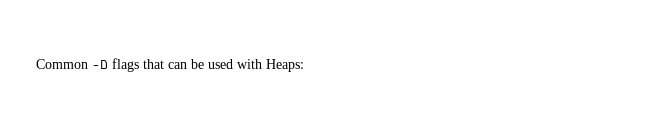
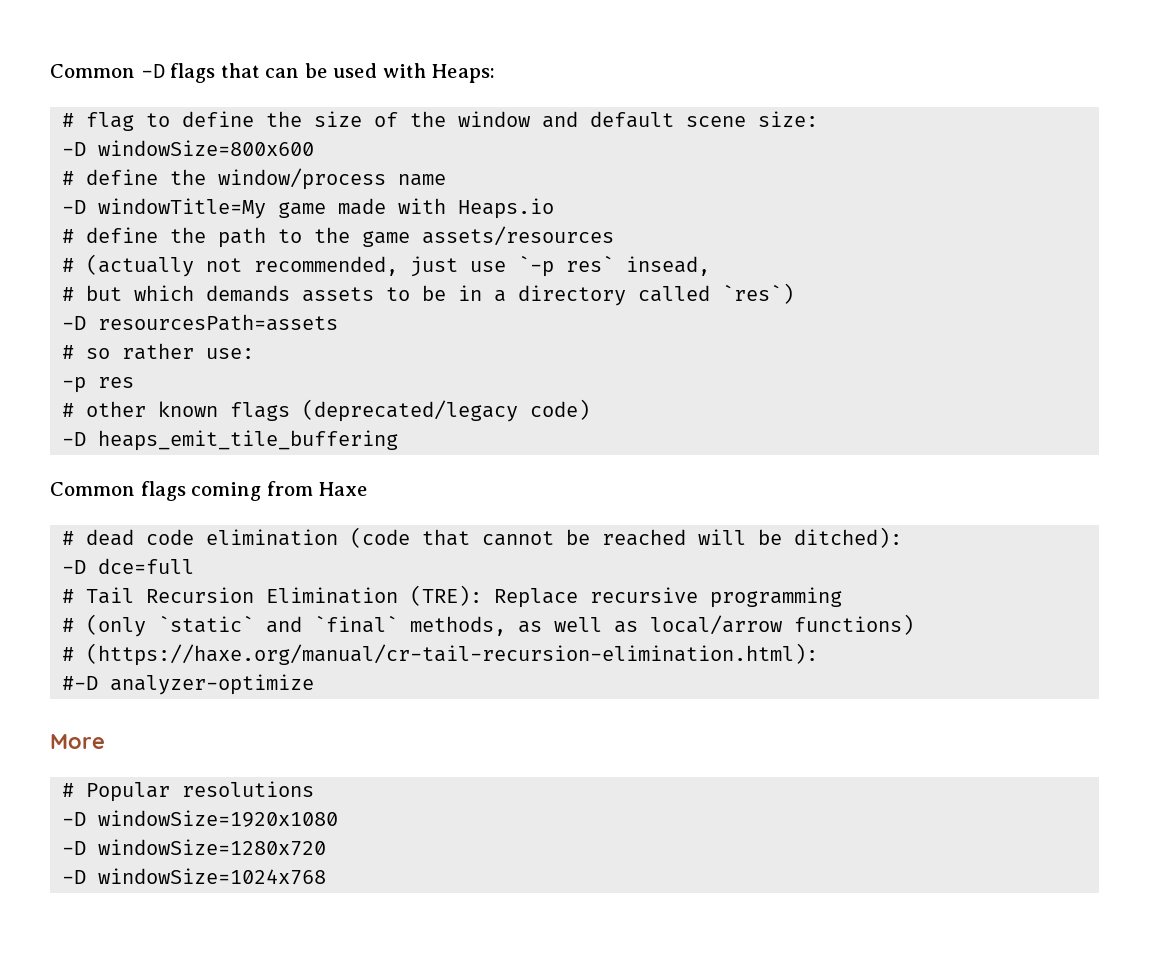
+ # flag to define the size of the window and default scene size:
+ -D windowSize=800x600
+ # define the window/process name
+ -D windowTitle=My game made with Heaps.io
+ # define the path to the game assets/resources
+ # (actually not recommended, just use `-p res` insead,
+ # but which demands assets to be in a directory called `res`)
+ -D resourcesPath=assets
+ # so rather use:
+ -p res
+ # other known flags (deprecated/legacy code)
+ -D heaps_emit_tile_buffering
+ Common flags coming from Haxe
+ # dead code elimination (code that cannot be reached will be ditched):
+ -D dce=full
+ # Tail Recursion Elimination (TRE): Replace recursive programming
+ # (only `static` and `final` methods, as well as local/arrow functions)
+ # (https://haxe.org/manual/cr-tail-recursion-elimination.html):
+ #-D analyzer-optimize
+ More
+ # Popular resolutions
+ -D windowSize=1920x1080
+ -D windowSize=1280x720
+ -D windowSize=1024x768

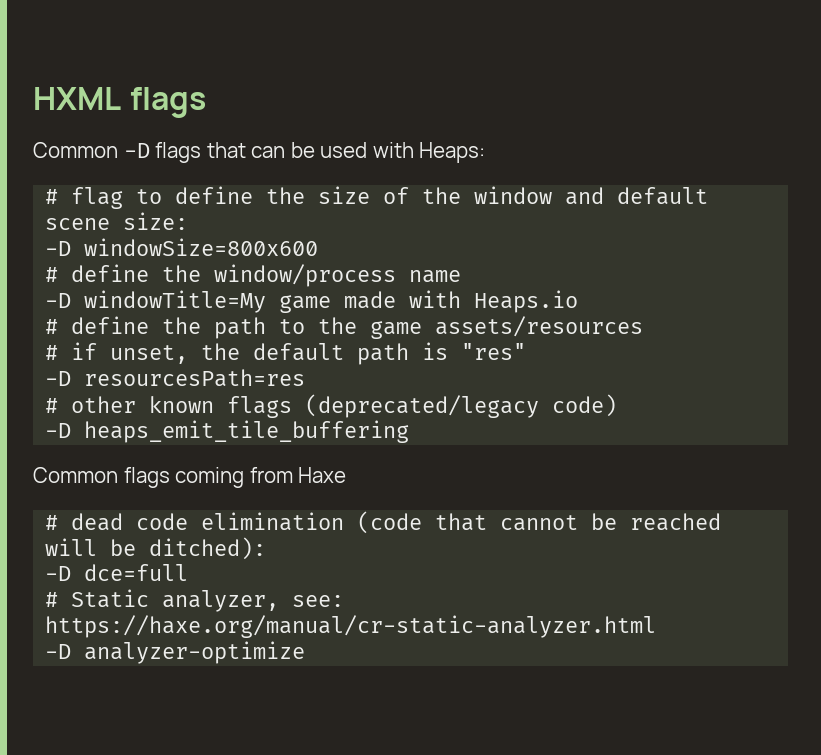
+ HXML flags
- # (actually not recommended, just use `-p res` insead,
- # but which demands assets to be in a directory called `res`)
- -D resourcesPath=assets
- # so rather use:
- -p res
+ # if unset, the default path is "res"
+ -D resourcesPath=res
- # Tail Recursion Elimination (TRE): Replace recursive programming
- # (only `static` and `final` methods, as well as local/arrow functions)
- # (https://haxe.org/manual/cr-tail-recursion-elimination.html):
- #-D analyzer-optimize
- More
- # Popular resolutions
- -D windowSize=1920x1080
- -D windowSize=1280x720
- -D windowSize=1024x768
+ # Static analyzer, see: https://haxe.org/manual/cr-static-analyzer.html
+ -D analyzer-optimize

